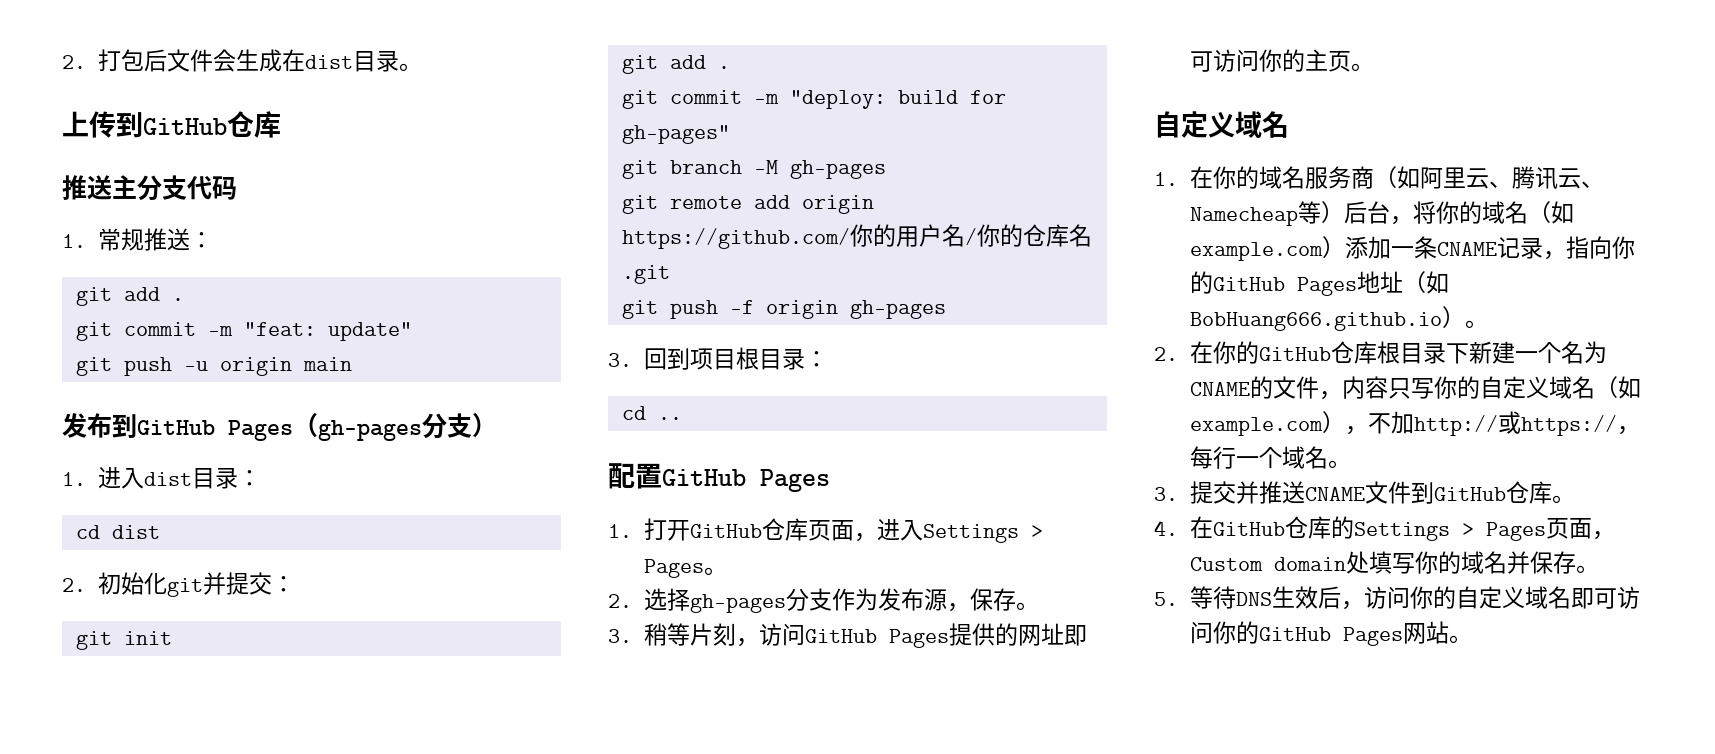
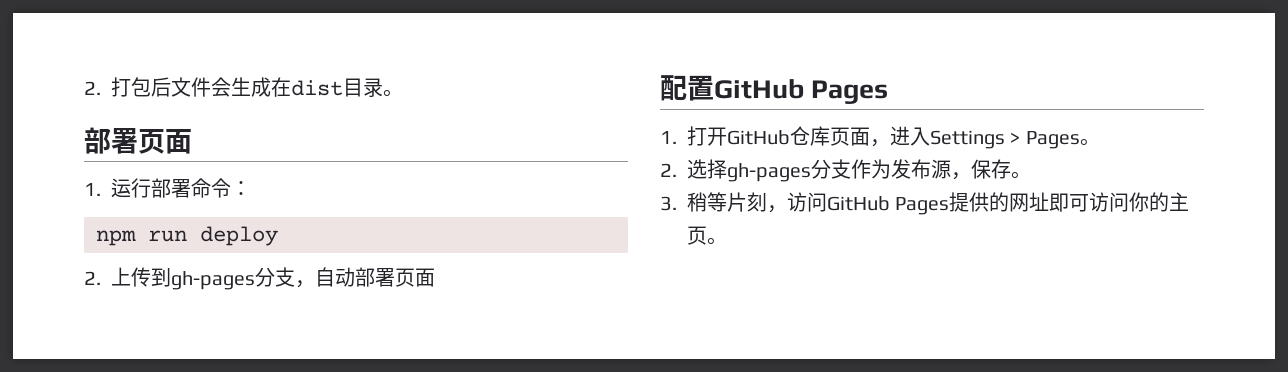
  2.打包后文件会生成在dist目录。
- 上传到GitHub仓库
- 推送主分支代码
- 1.常规推送：
- git add .
- git commit -m "feat: update"
- git push -u origin main
- 发布到GitHub Pages（gh-pages分支）
- 1.进入dist目录：
- cd dist
- 2.初始化git并提交：
- git init
- git add .
- git commit -m "deploy: build for gh-pages"
- git branch -M gh-pages
- git remote add origin https://github.com/你的用户名/你的仓库名.git
- git push -f origin gh-pages
- 3.回到项目根目录：
- cd ..
+ 部署页面
+ 1.运行部署命令：
+ npm run deploy
+ 2.上传到gh-pages分支，自动部署页面
  3.稍等片刻，访问GitHub Pages提供的网址即可访问你的主页。
- 自定义域名
- 1.在你的域名服务商（如阿里云、腾讯云、Namecheap等）后台，将你的域名（如example.com）添加一条CNAME记录，指向你的GitHub Pages地址（如BobHuang666.github.io）。
- 2.在你的GitHub仓库根目录下新建一个名为CNAME的文件，内容只写你的自定义域名（如example.com），不加http://或https://，每行一个域名。
- 3.提交并推送CNAME文件到GitHub仓库。
- 4.在GitHub仓库的Settings > Pages页面，Custom domain处填写你的域名并保存。
- 5.等待DNS生效后，访问你的自定义域名即可访问你的GitHub Pages网站。

